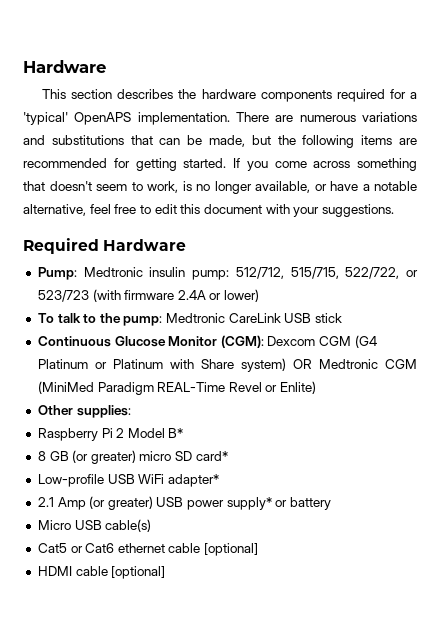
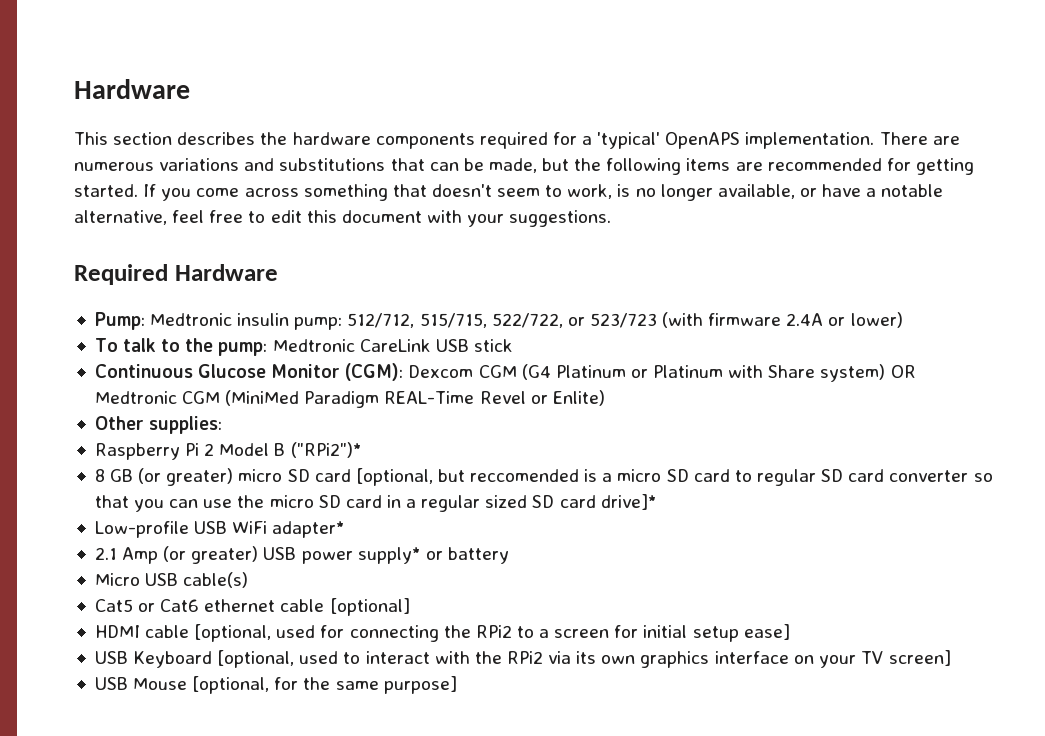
- Raspberry Pi 2 Model B*
+ Raspberry Pi 2 Model B ("RPi2")*
- 8 GB (or greater) micro SD card*
+ 8 GB (or greater) micro SD card [optional, but reccomended is a micro SD card to regular SD card converter so that you can use the micro SD card in a regular sized SD card drive]*
- HDMI cable [optional]
+ HDMI cable [optional, used for connecting the RPi2 to a screen for initial setup ease]
+ USB Keyboard [optional, used to interact with the RPi2 via its own graphics interface on your TV screen]
+ USB Mouse [optional, for the same purpose]

